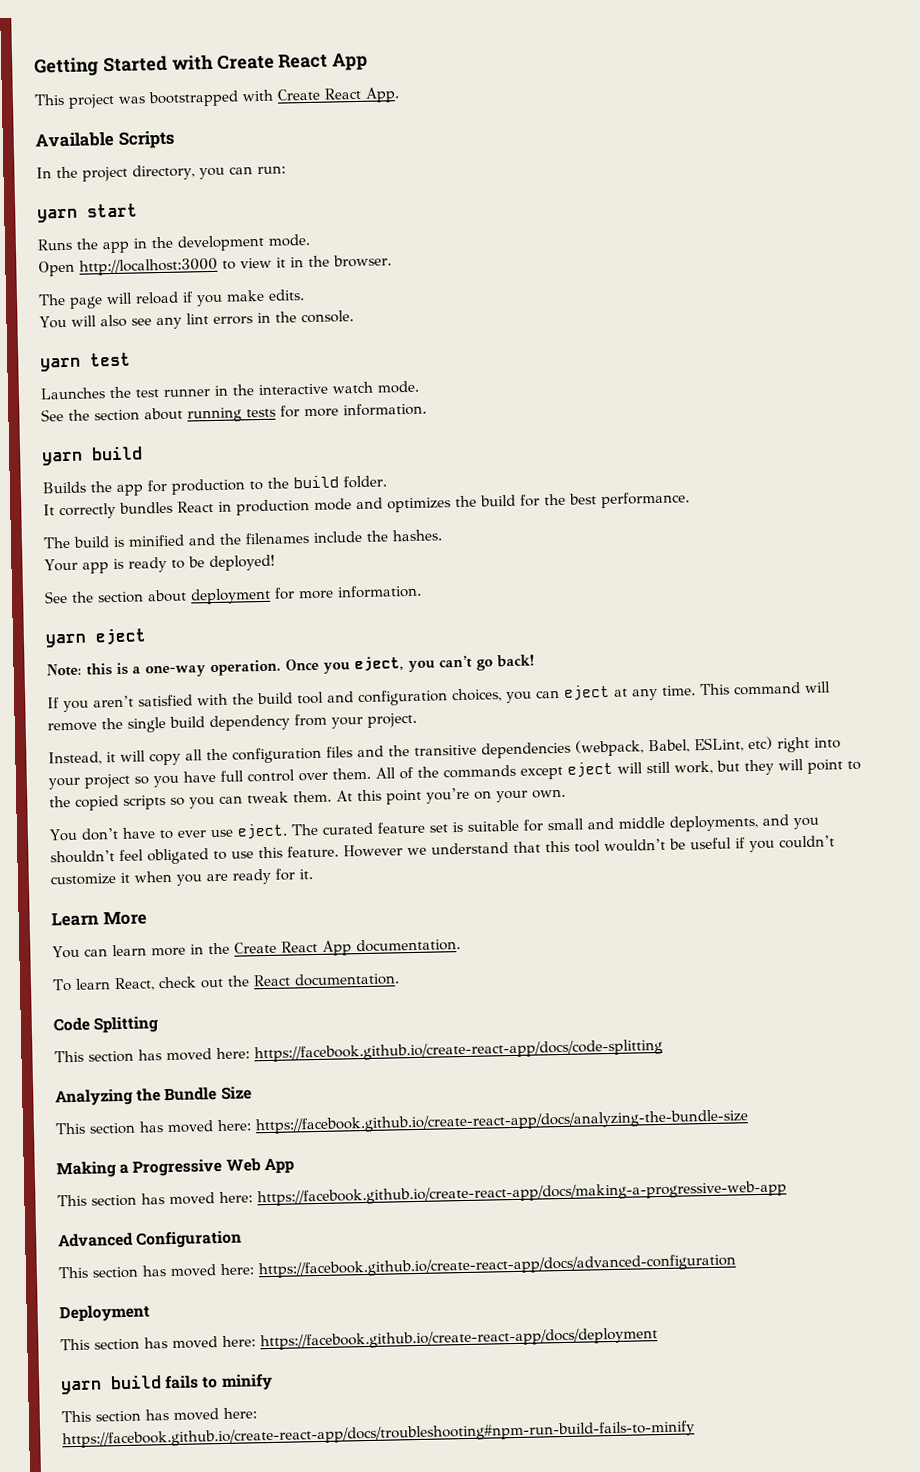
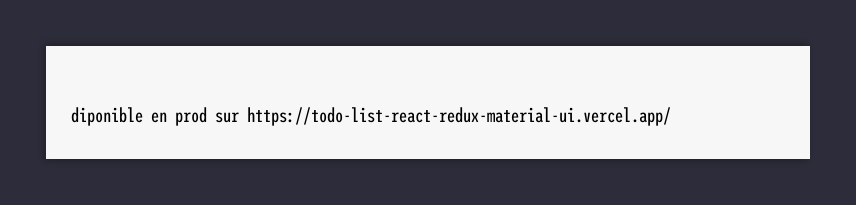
- Getting Started with Create React App
- This project was bootstrapped with Create React App.
- Available Scripts
- In the project directory, you can run:
- yarn start
- Runs the app in the development mode.
- Open http://localhost:3000 to view it in the browser.
- The page will reload if you make edits.
- You will also see any lint errors in the console.
- yarn test
- Launches the test runner in the interactive watch mode.
- See the section about running tests for more information.
- yarn build
- Builds the app for production to the build folder.
- It correctly bundles React in production mode and optimizes the build for the best performance.
- The build is minified and the filenames include the hashes.
- Your app is ready to be deployed!
- See the section about deployment for more information.
- yarn eject
- Note: this is a one-way operation. Once you eject, you can’t go back!
- If you aren’t satisfied with the build tool and configuration choices, you can eject at any time. This command will remove the single build dependency from your project.
- Instead, it will copy all the configuration files and the transitive dependencies (webpack, Babel, ESLint, etc) right into your project so you have full control over them. All of the commands except eject will still work, but they will point to the copied scripts so you can tweak them. At this point you’re on your own.
- You don’t have to ever use eject. The curated feature set is suitable for small and middle deployments, and you shouldn’t feel obligated to use this feature. However we understand that this tool wouldn’t be useful if you couldn’t customize it when you are ready for it.
- Learn More
- You can learn more in the Create React App documentation.
- To learn React, check out the React documentation.
- Code Splitting
- This section has moved here: https://facebook.github.io/create-react-app/docs/code-splitting
- Analyzing the Bundle Size
- This section has moved here: https://facebook.github.io/create-react-app/docs/analyzing-the-bundle-size
- Making a Progressive Web App
- This section has moved here: https://facebook.github.io/create-react-app/docs/making-a-progressive-web-app
- Advanced Configuration
- This section has moved here: https://facebook.github.io/create-react-app/docs/advanced-configuration
- Deployment
- This section has moved here: https://facebook.github.io/create-react-app/docs/deployment
- yarn build fails to minify
- This section has moved here: https://facebook.github.io/create-react-app/docs/troubleshooting#npm-run-build-fails-to-minify
+ diponible en prod sur https://todo-list-react-redux-material-ui.vercel.app/

